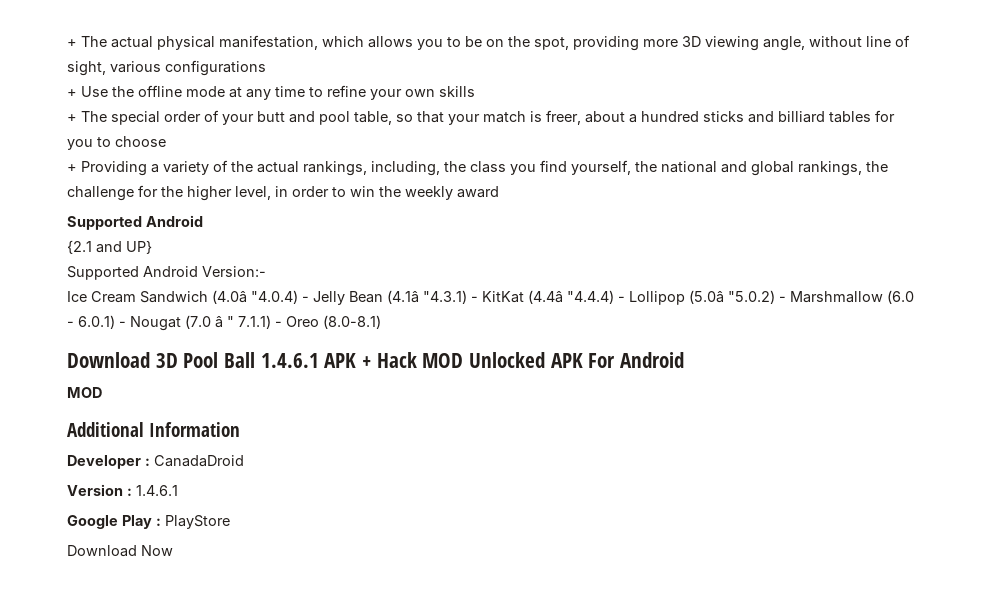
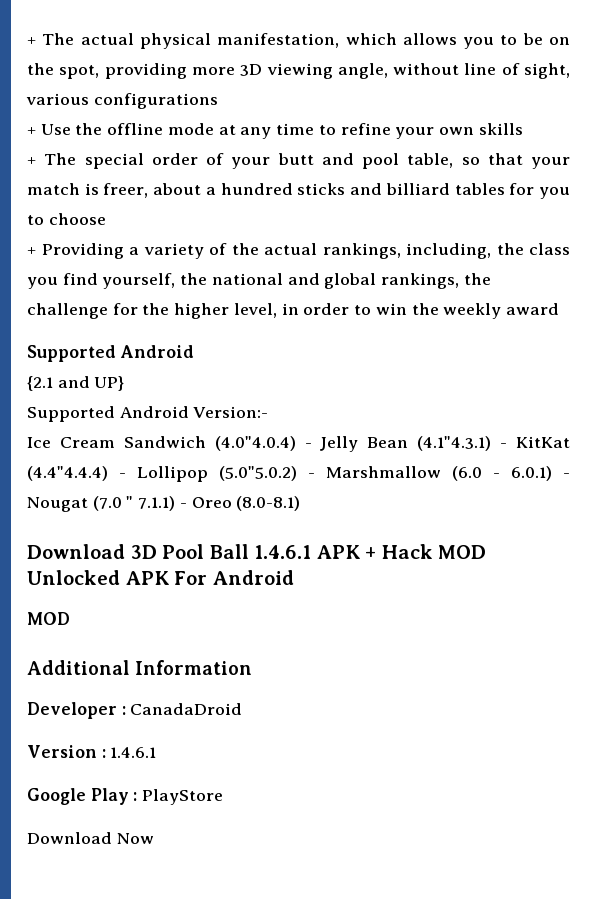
- Ice Cream Sandwich (4.0â "4.0.4) - Jelly Bean (4.1â "4.3.1) - KitKat (4.4â "4.4.4) - Lollipop (5.0â "5.0.2) - Marshmallow (6.0 - 6.0.1) - Nougat (7.0 â " 7.1.1) - Oreo (8.0-8.1)
+ Ice Cream Sandwich (4.0"4.0.4) - Jelly Bean (4.1"4.3.1) - KitKat (4.4"4.4.4) - Lollipop (5.0"5.0.2) - Marshmallow (6.0 - 6.0.1) - Nougat (7.0 " 7.1.1) - Oreo (8.0-8.1)

